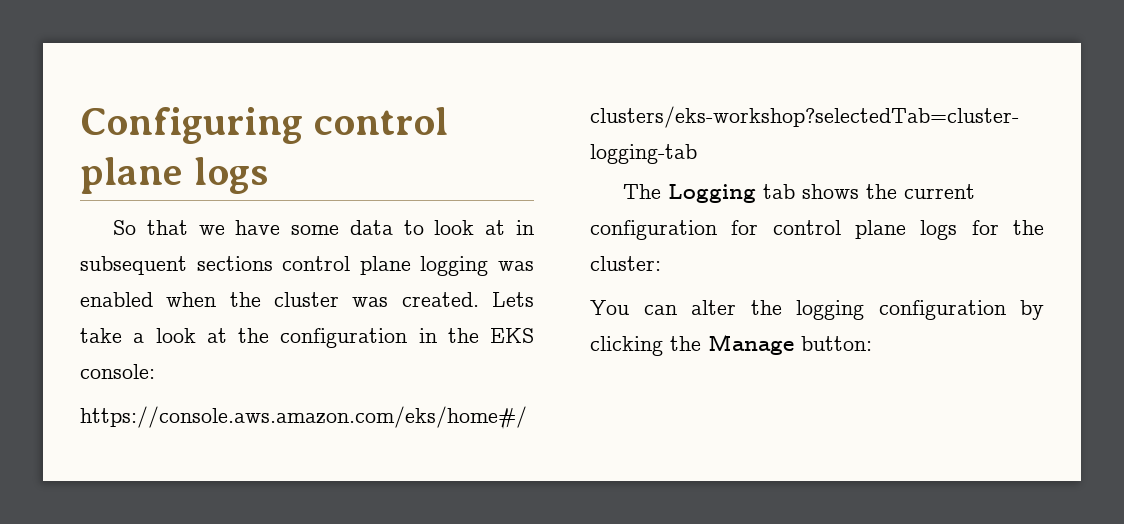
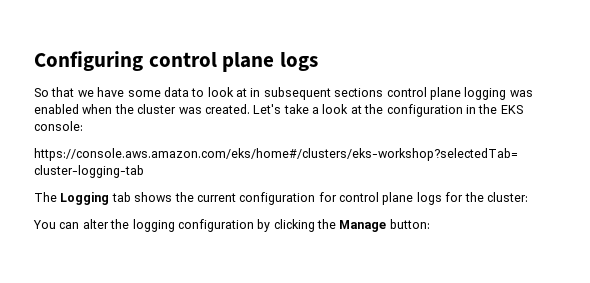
- Lets take a look at the configuration in the EKS console:
+ Let's take a look at the configuration in the EKS console:

